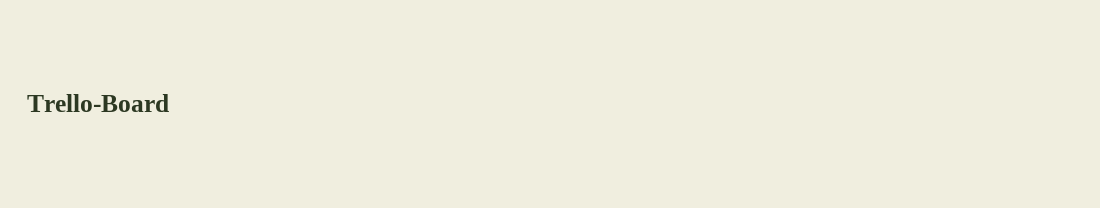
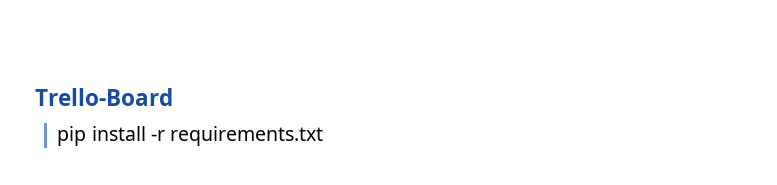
+ pip install -r requirements.txt

